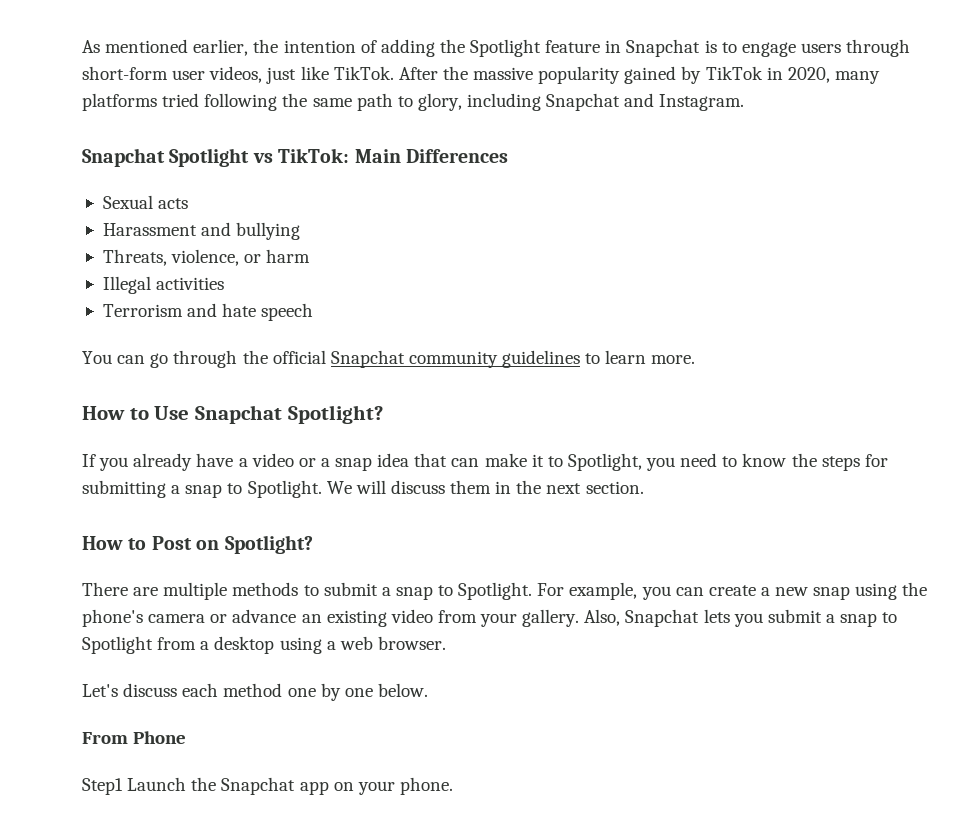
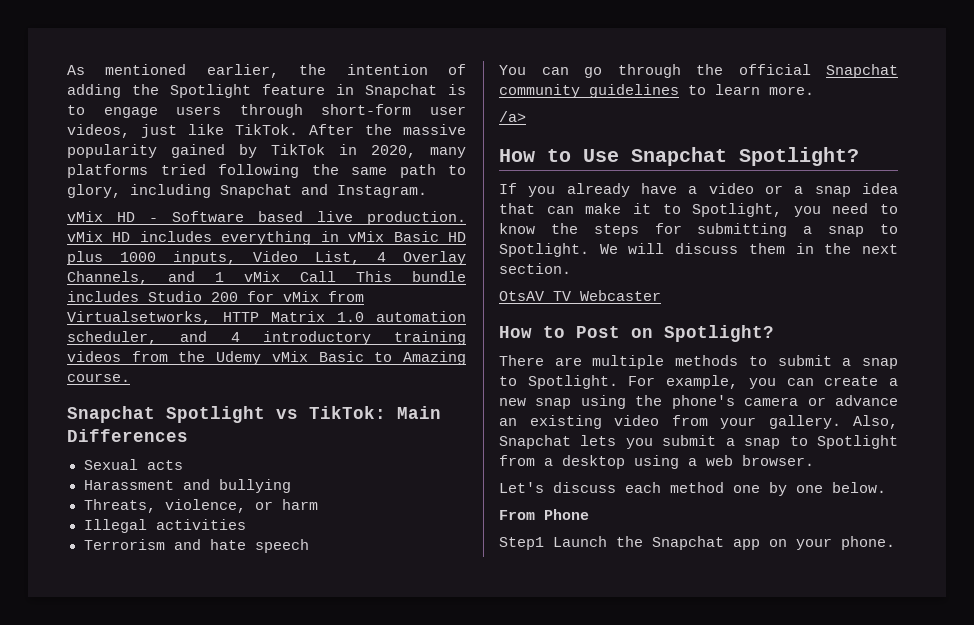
+ vMix HD - Software based live production. vMix HD includes everything in vMix Basic HD plus 1000 inputs, Video List, 4 Overlay Channels, and 1 vMix Call This bundle includes Studio 200 for vMix from Virtualsetworks, HTTP Matrix 1.0 automation scheduler, and 4 introductory training videos from the Udemy vMix Basic to Amazing course.
+ /a>
+ OtsAV TV Webcaster

